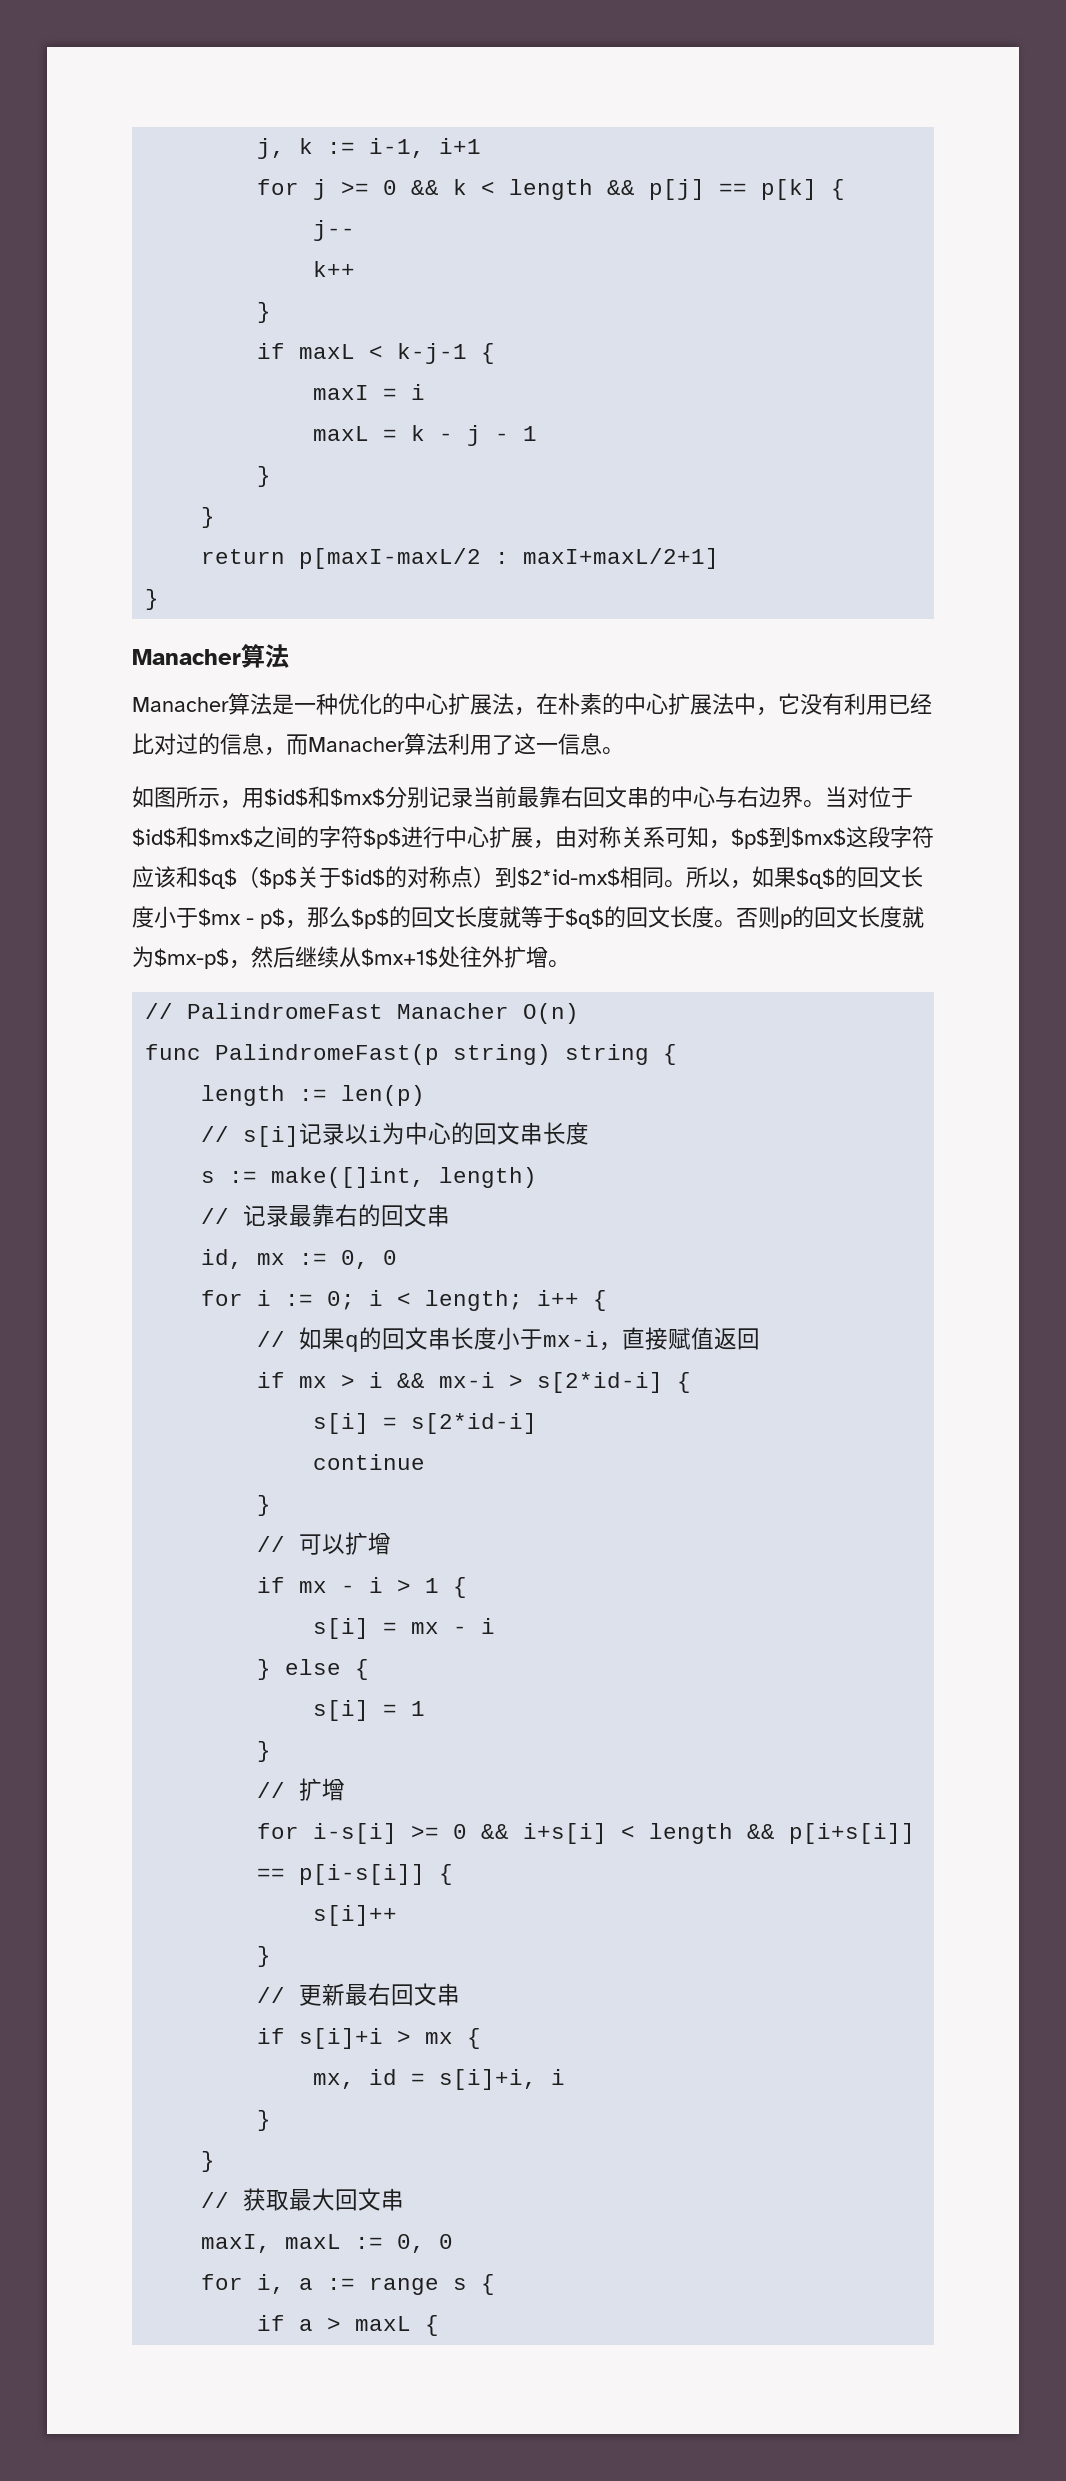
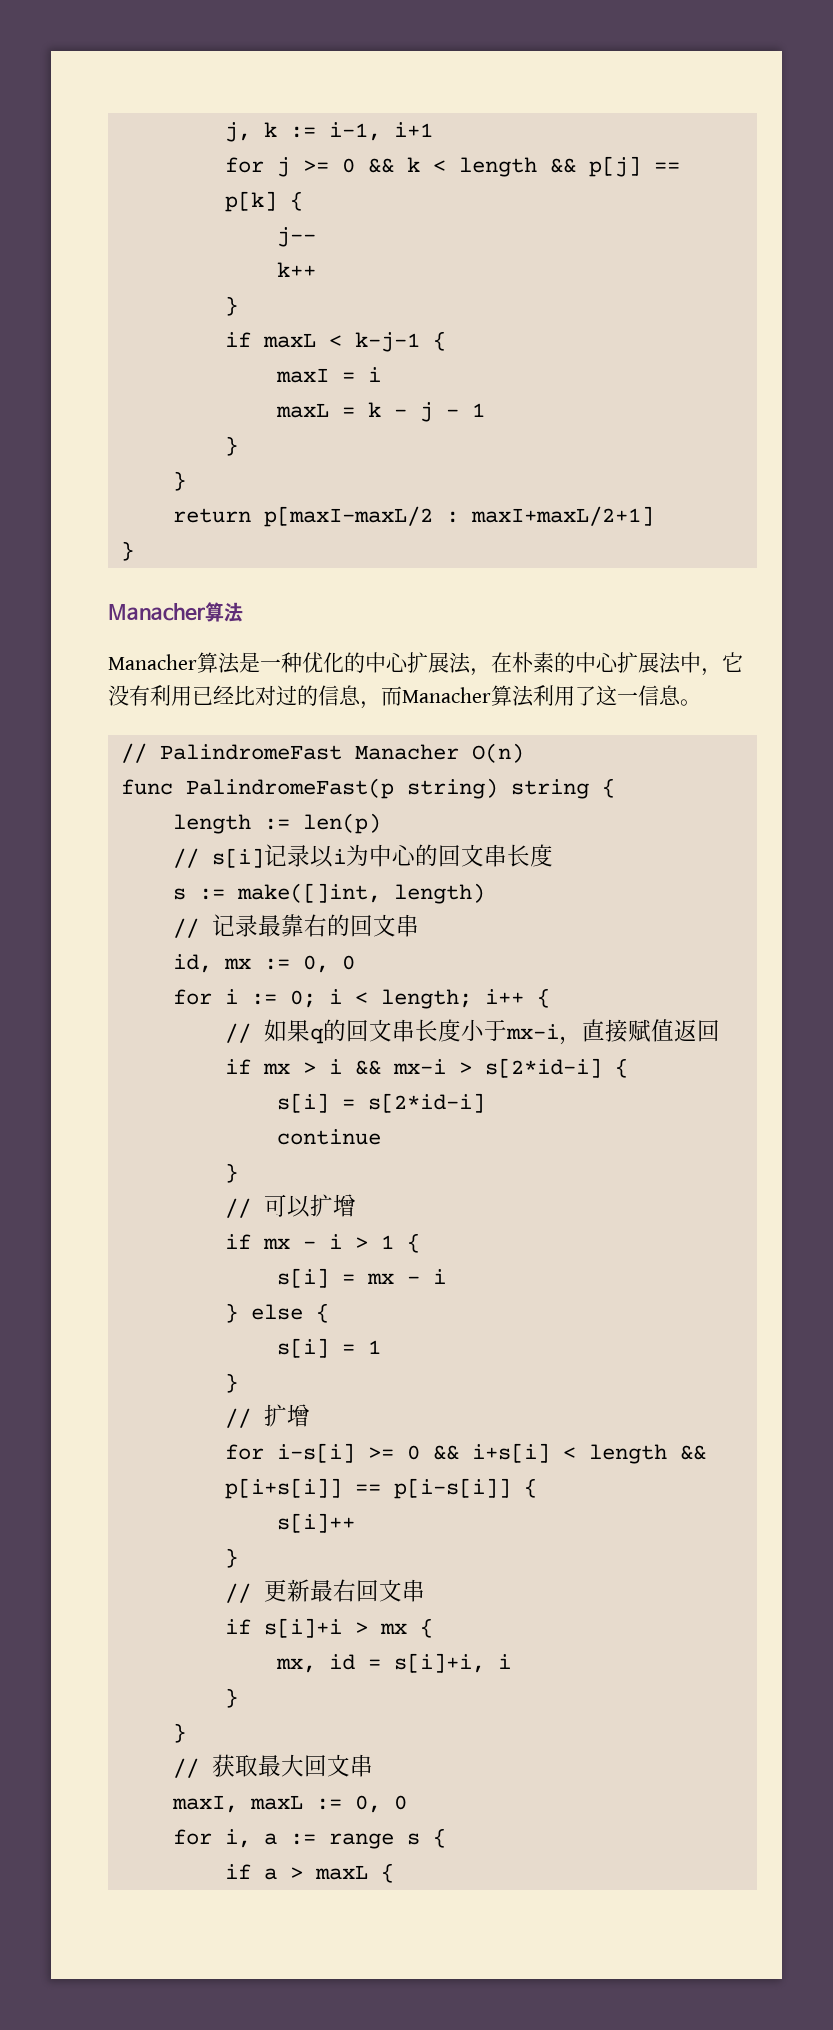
- 如图所示，用$id$和$mx$分别记录当前最靠右回文串的中心与右边界。当对位于$id$和$mx$之间的字符$p$进行中心扩展，由对称关系可知，$p$到$mx$这段字符应该和$q$（$p$关于$id$的对称点）到$2*id-mx$相同。所以，如果$q$的回文长度小于$mx - p$，那么$p$的回文长度就等于$q$的回文长度。否则p的回文长度就为$mx-p$，然后继续从$mx+1$处往外扩增。

